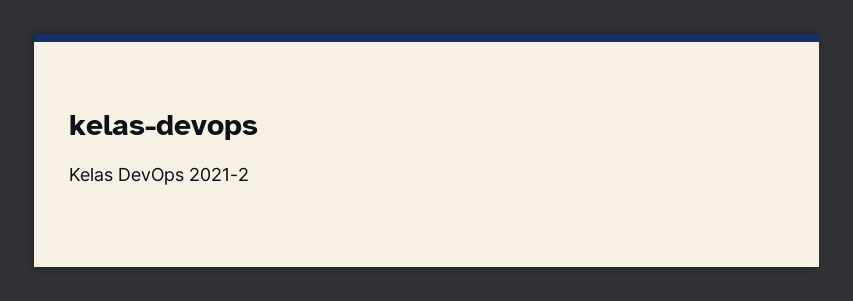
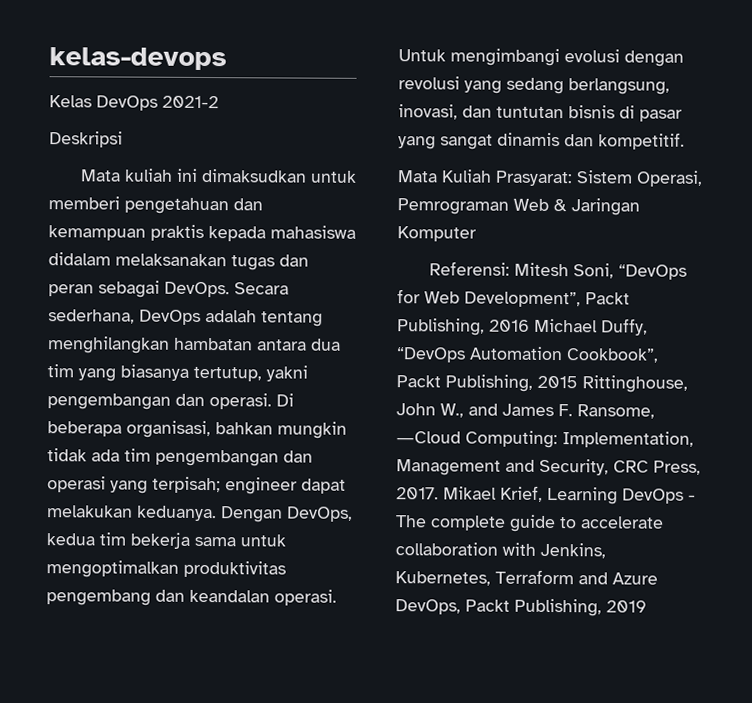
+ Deskripsi
+ Mata kuliah ini dimaksudkan untuk memberi pengetahuan dan kemampuan praktis kepada mahasiswa didalam melaksanakan tugas dan peran sebagai DevOps. Secara sederhana, DevOps adalah tentang menghilangkan hambatan antara dua tim yang biasanya tertutup, yakni pengembangan dan operasi. Di beberapa organisasi, bahkan mungkin tidak ada tim pengembangan dan operasi yang terpisah; engineer dapat melakukan keduanya. Dengan DevOps, kedua tim bekerja sama untuk mengoptimalkan produktivitas pengembang dan keandalan operasi. Untuk mengimbangi evolusi dengan revolusi yang sedang berlangsung, inovasi, dan tuntutan bisnis di pasar yang sangat dinamis dan kompetitif.
+ Mata Kuliah Prasyarat: Sistem Operasi, Pemrograman Web & Jaringan Komputer
+ Referensi: Mitesh Soni, “DevOps for Web Development”, Packt Publishing, 2016 Michael Duffy, “DevOps Automation Cookbook”, Packt Publishing, 2015 Rittinghouse, John W., and James F. Ransome, ―Cloud Computing: Implementation, Management and Security, CRC Press, 2017. Mikael Krief, Learning DevOps - The complete guide to accelerate collaboration with Jenkins, Kubernetes, Terraform and Azure DevOps, Packt Publishing, 2019

